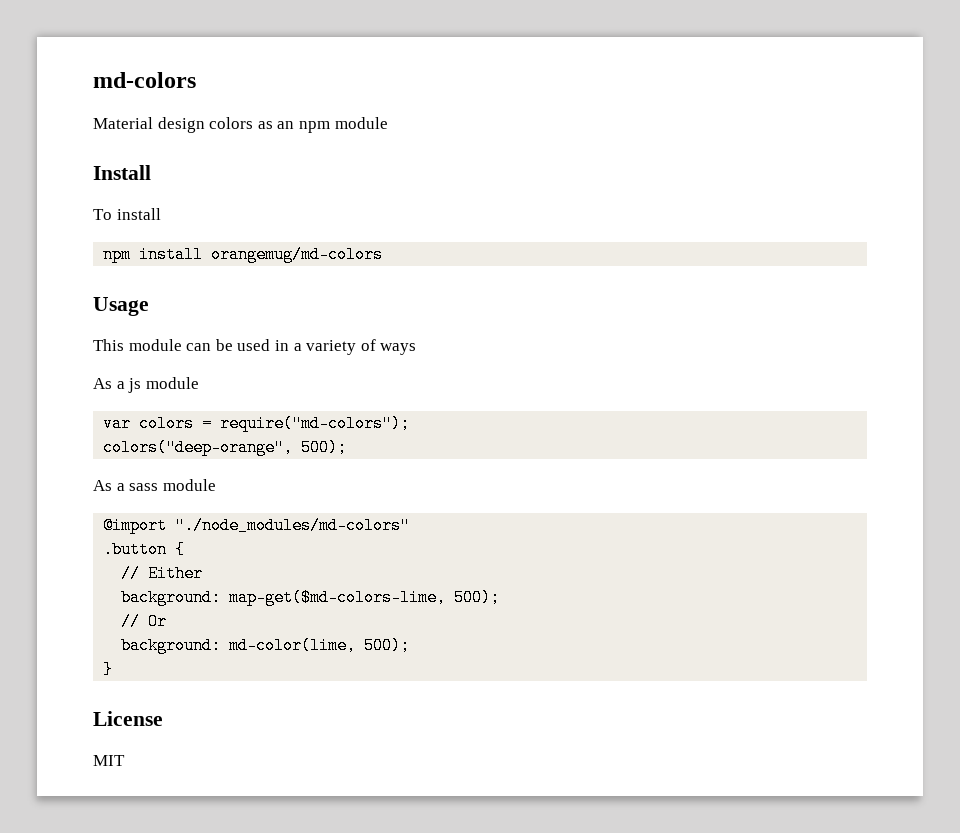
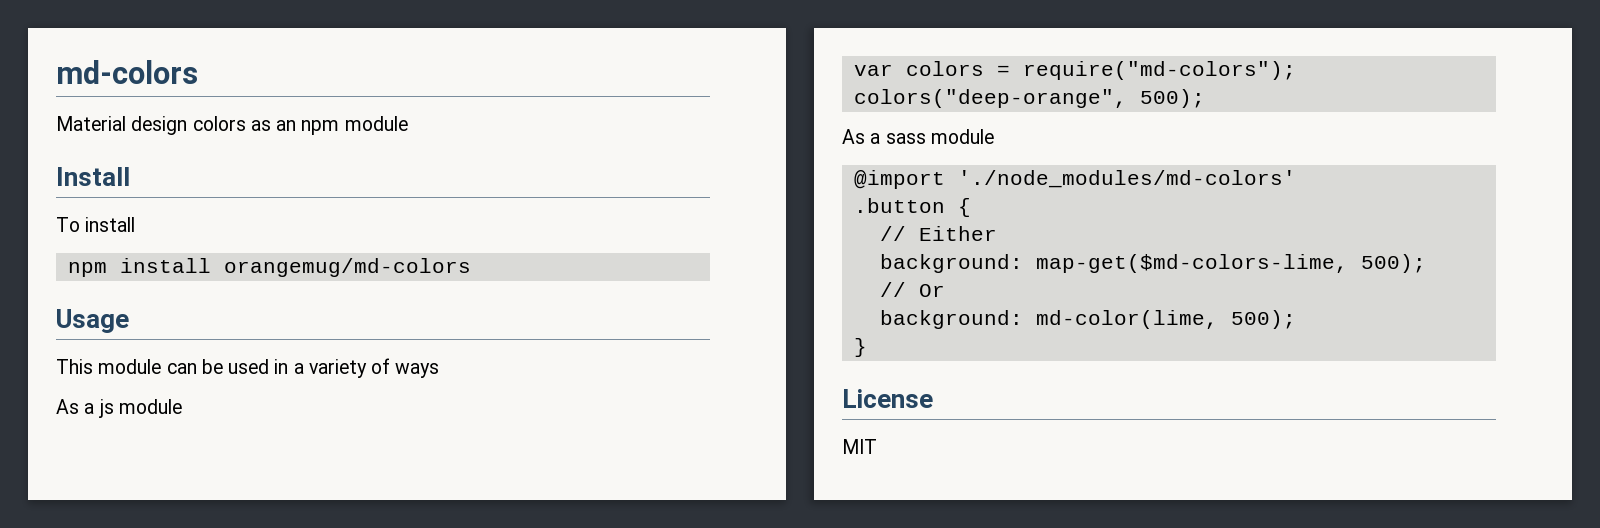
- @import "./node_modules/md-colors"
+ @import './node_modules/md-colors'

